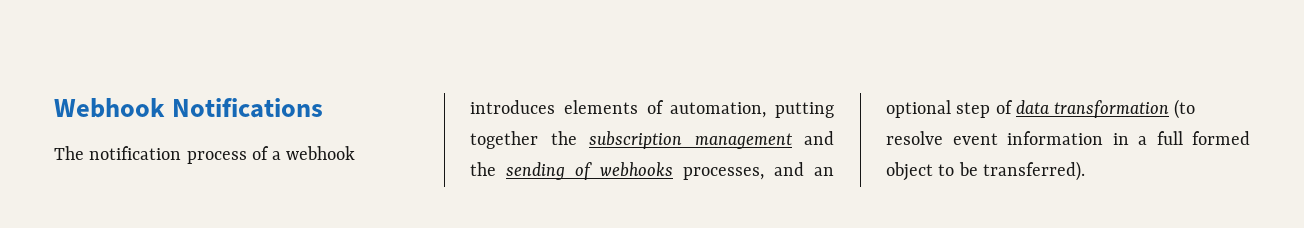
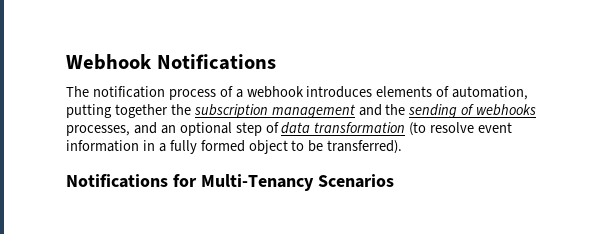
- The notification process of a webhook introduces elements of automation, putting together the subscription management and the sending of webhooks processes, and an optional step of data transformation (to resolve event information in a full formed object to be transferred).
+ The notification process of a webhook introduces elements of automation, putting together the subscription management and the sending of webhooks processes, and an optional step of data transformation (to resolve event information in a fully formed object to be transferred).
+ Notifications for Multi-Tenancy Scenarios

